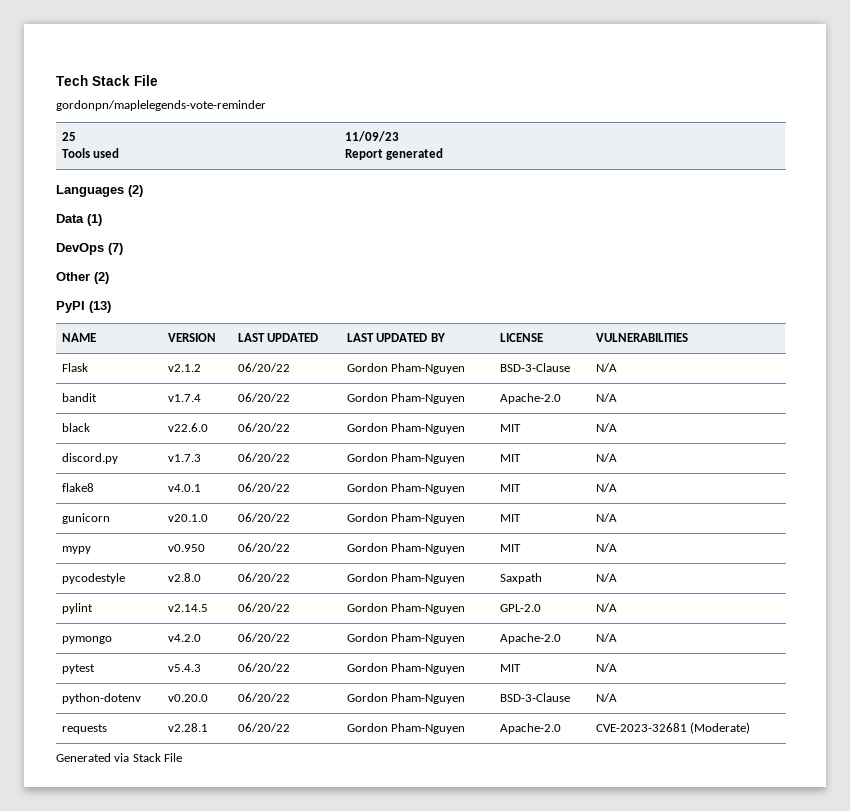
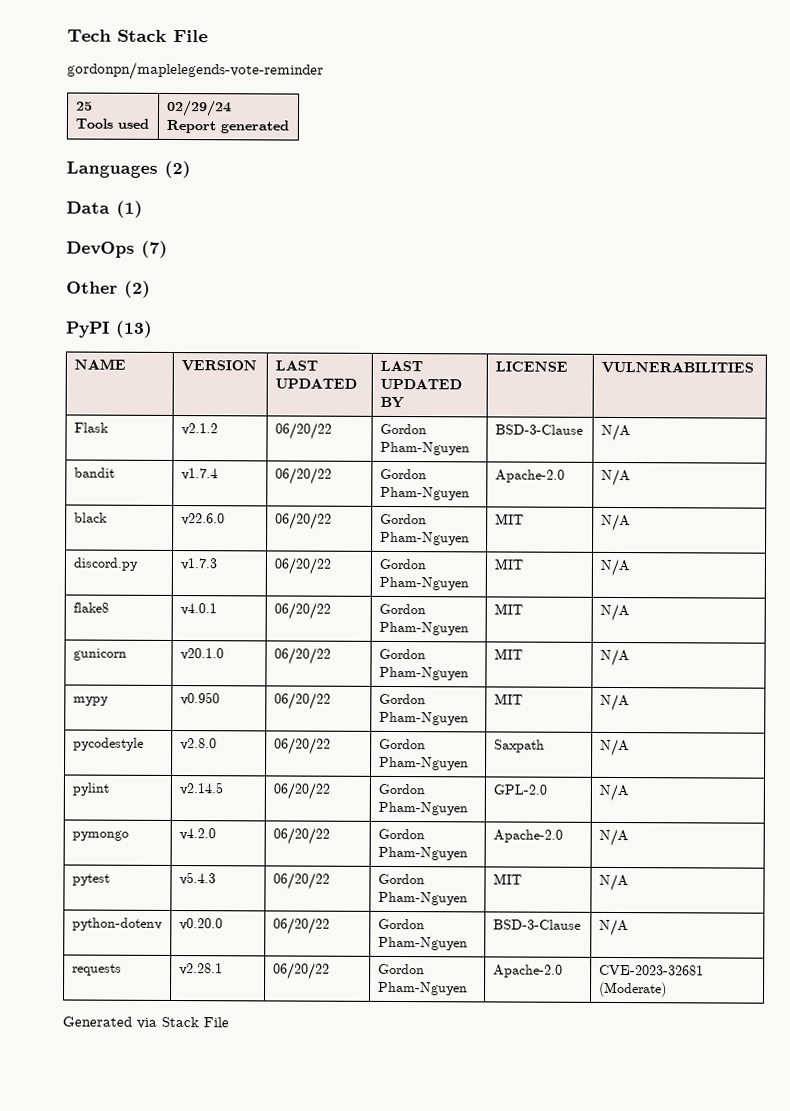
  25
- Tools used | 11/09/23
+ Tools used | 02/29/24

